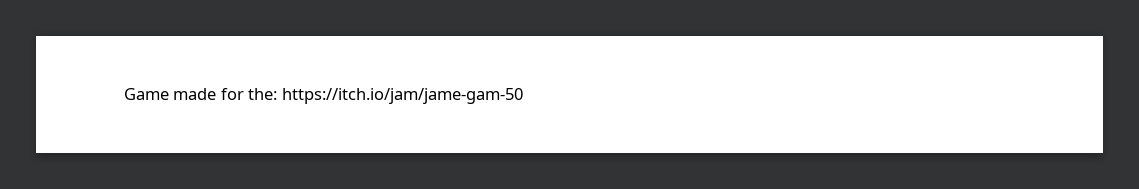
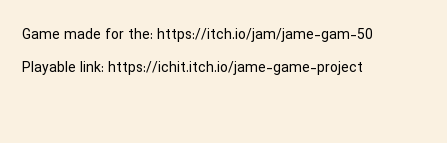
+ Playable link: https://ichit.itch.io/jame-game-project

